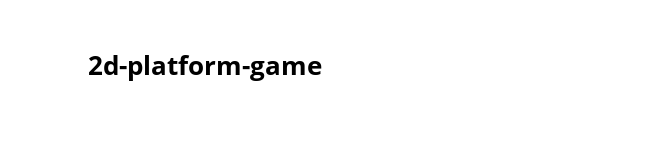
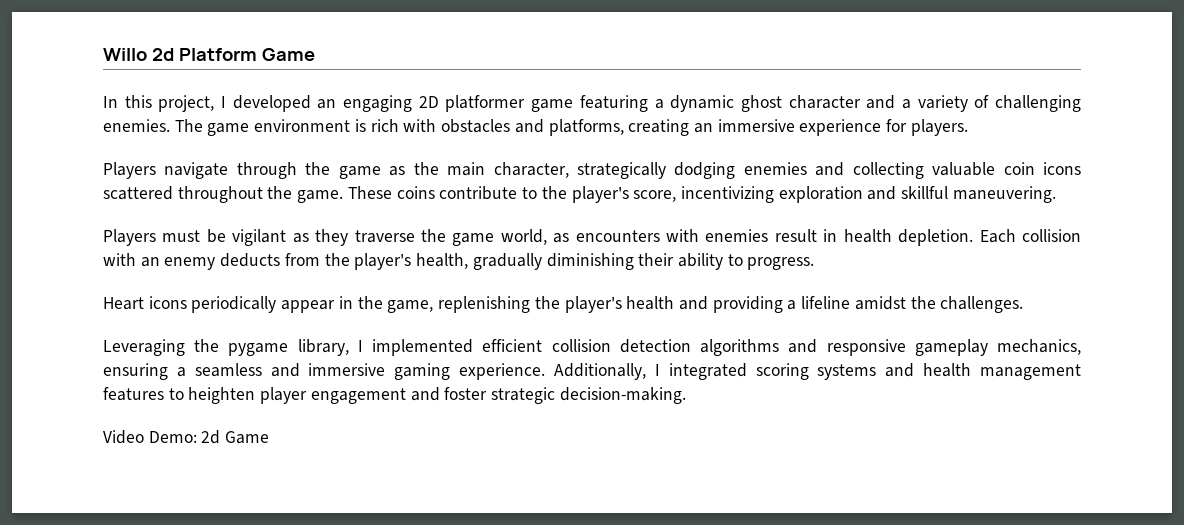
- 2d-platform-game
+ Willo 2d Platform Game
+ In this project, I developed an engaging 2D platformer game featuring a dynamic ghost character and a variety of challenging enemies. The game environment is rich with obstacles and platforms, creating an immersive experience for players.
+ Players navigate through the game as the main character, strategically dodging enemies and collecting valuable coin icons scattered throughout the game. These coins contribute to the player's score, incentivizing exploration and skillful maneuvering.
+ Players must be vigilant as they traverse the game world, as encounters with enemies result in health depletion. Each collision with an enemy deducts from the player's health, gradually diminishing their ability to progress.
+ Heart icons periodically appear in the game, replenishing the player's health and providing a lifeline amidst the challenges.
+ Leveraging the pygame library, I implemented efficient collision detection algorithms and responsive gameplay mechanics, ensuring a seamless and immersive gaming experience. Additionally, I integrated scoring systems and health management features to heighten player engagement and foster strategic decision-making.
+ Video Demo: 2d Game

